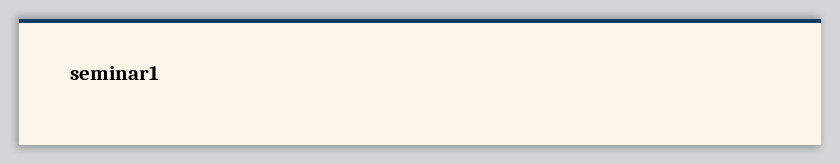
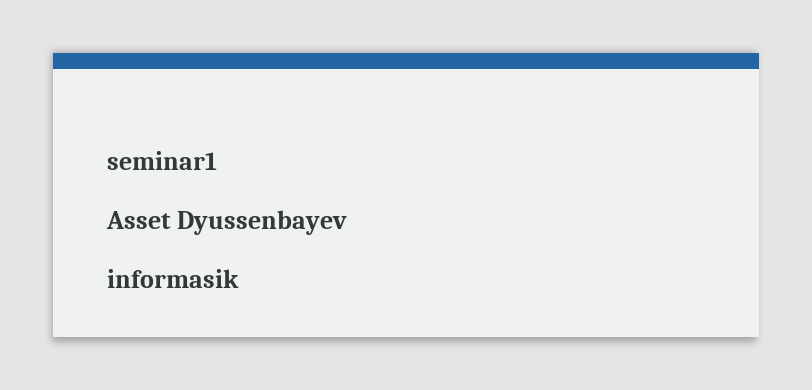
+ Asset Dyussenbayev
+ informasik

